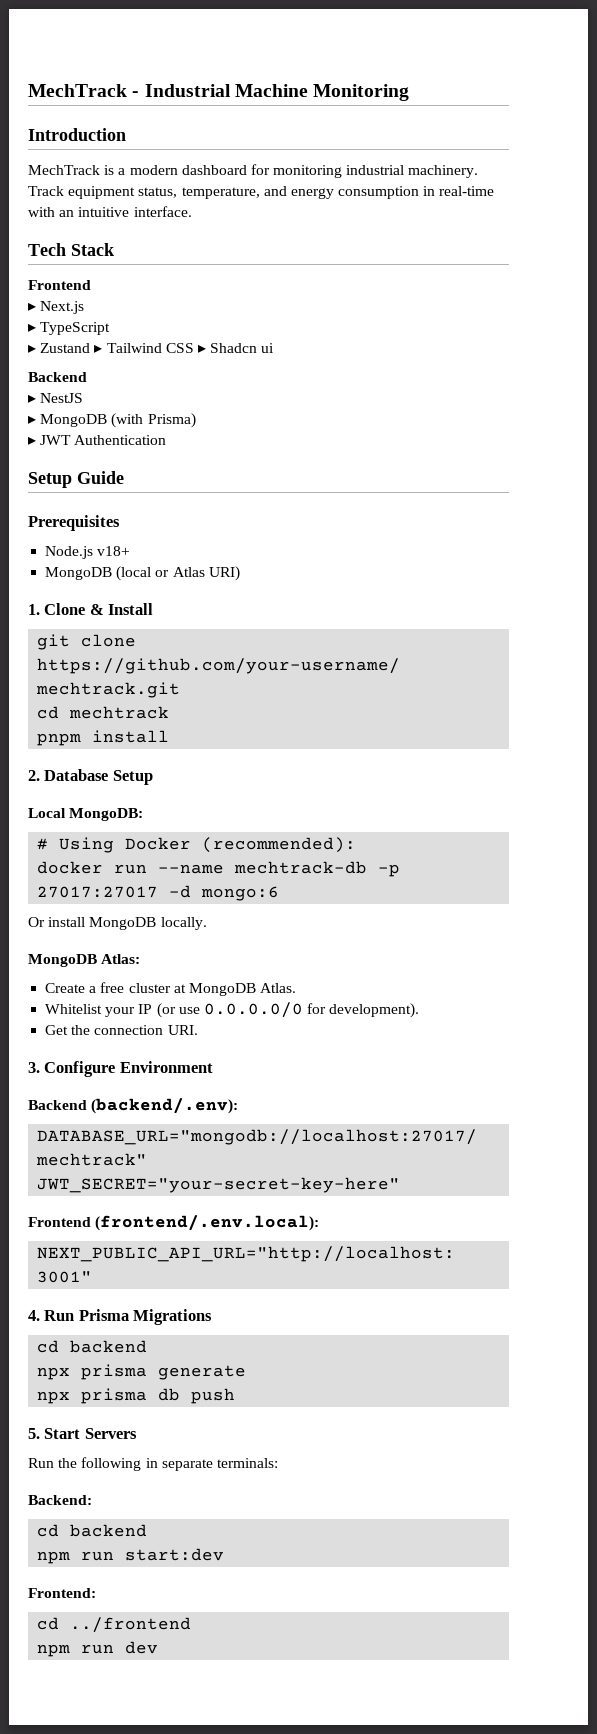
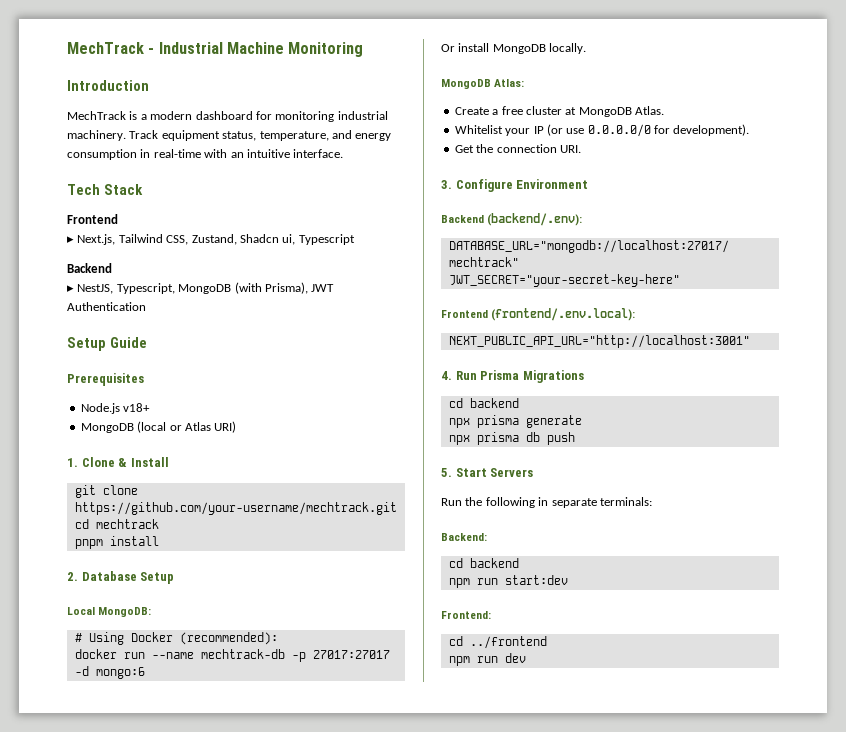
- ▸ Next.js
- ▸ TypeScript
- ▸ Zustand ▸ Tailwind CSS ▸ Shadcn ui
+ ▸ Next.js, Tailwind CSS, Zustand, Shadcn ui, Typescript
  Backend
- ▸ NestJS
- ▸ MongoDB (with Prisma)
- ▸ JWT Authentication
+ ▸ NestJS, Typescript, MongoDB (with Prisma), JWT Authentication

